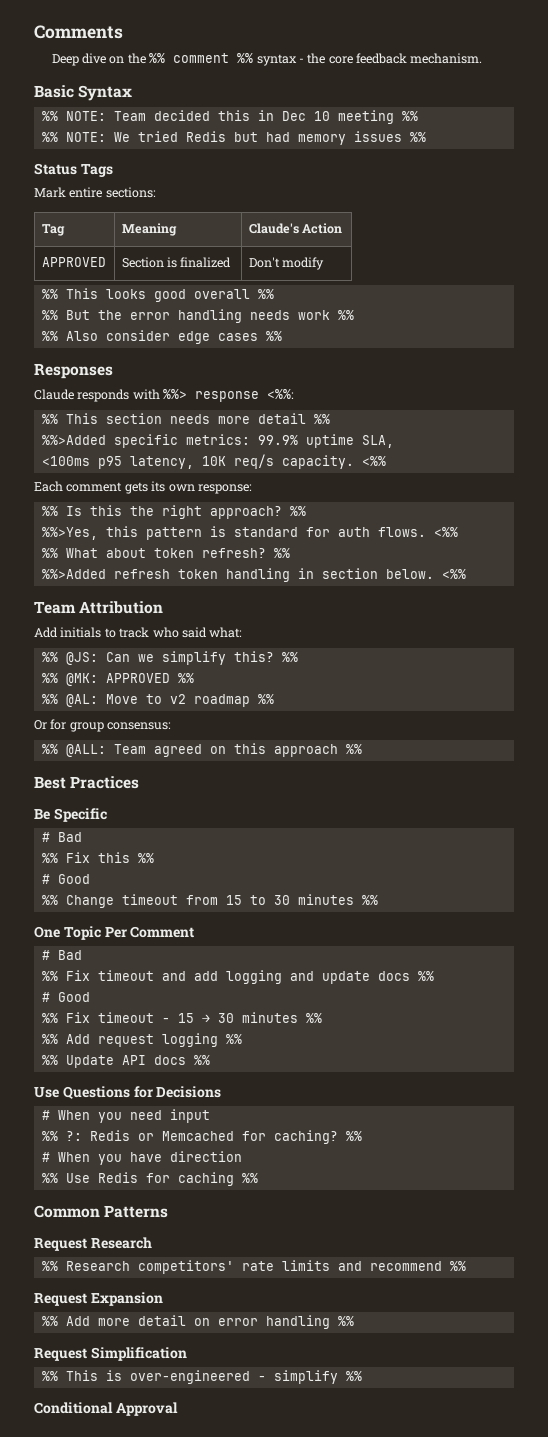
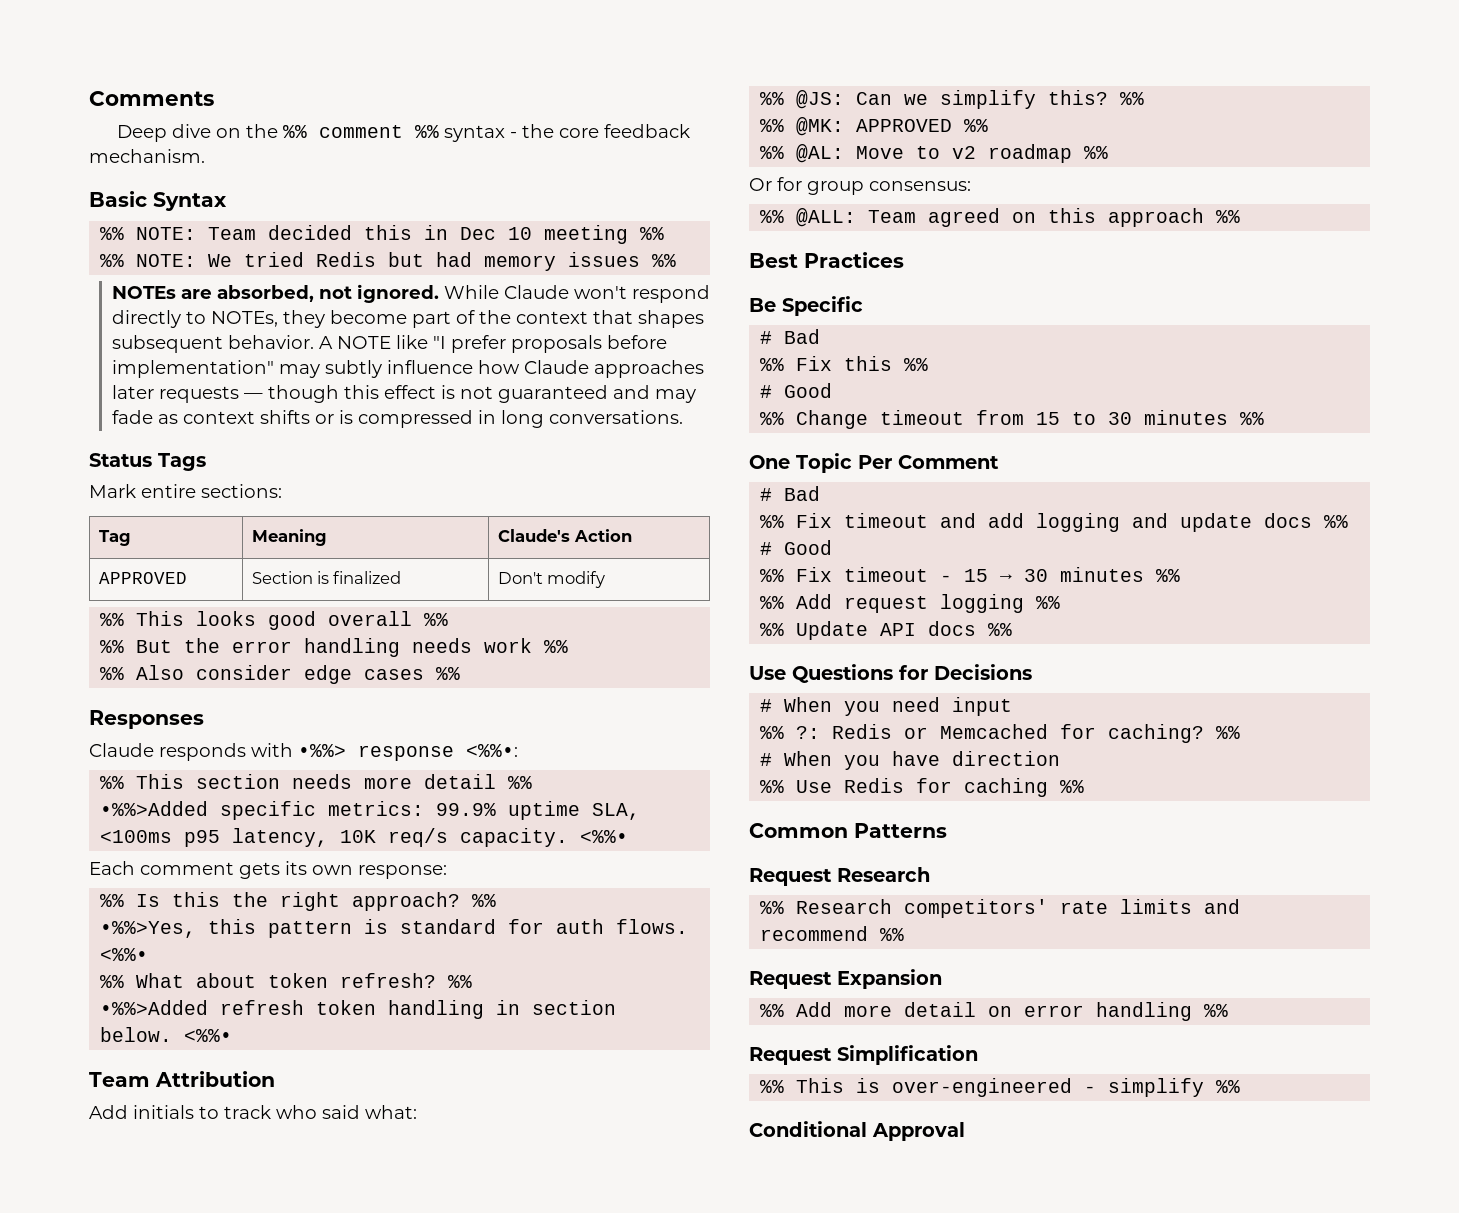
+ NOTEs are absorbed, not ignored. While Claude won't respond directly to NOTEs, they become part of the context that shapes subsequent behavior. A NOTE like "I prefer proposals before implementation" may subtly influence how Claude approaches later requests — though this effect is not guaranteed and may fade as context shifts or is compressed in long conversations.
- Claude responds with %%> response <%%:
+ Claude responds with •%%> response <%%•:
- %%>Added specific metrics: 99.9% uptime SLA,
+ •%%>Added specific metrics: 99.9% uptime SLA,
- <100ms p95 latency, 10K req/s capacity. <%%
+ <100ms p95 latency, 10K req/s capacity. <%%•
- %%>Yes, this pattern is standard for auth flows. <%%
+ •%%>Yes, this pattern is standard for auth flows. <%%•
- %%>Added refresh token handling in section below. <%%
+ •%%>Added refresh token handling in section below. <%%•

